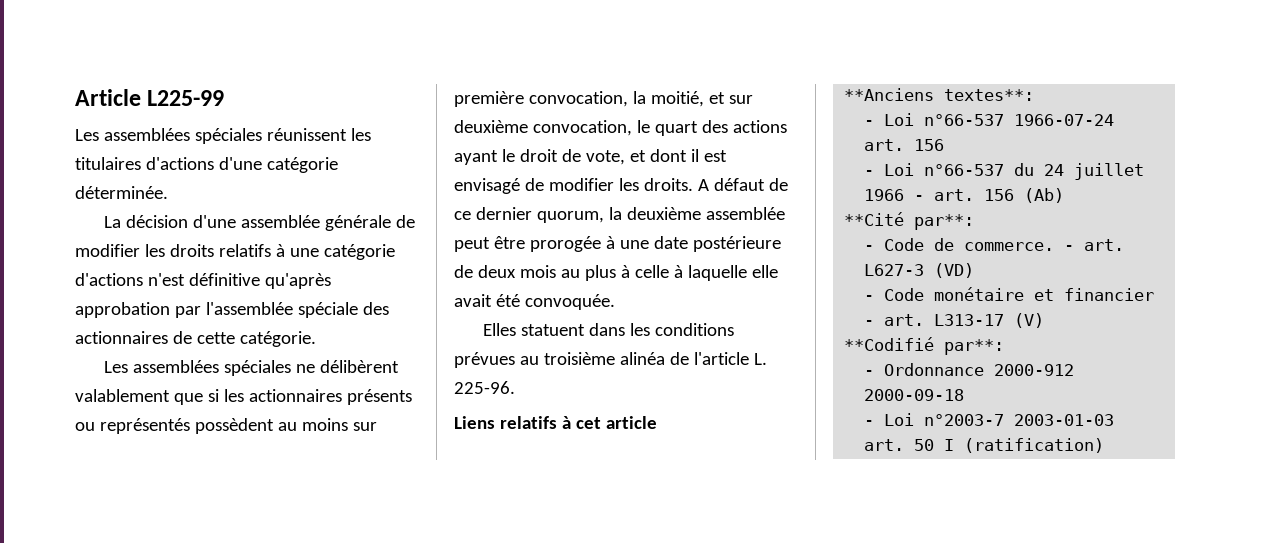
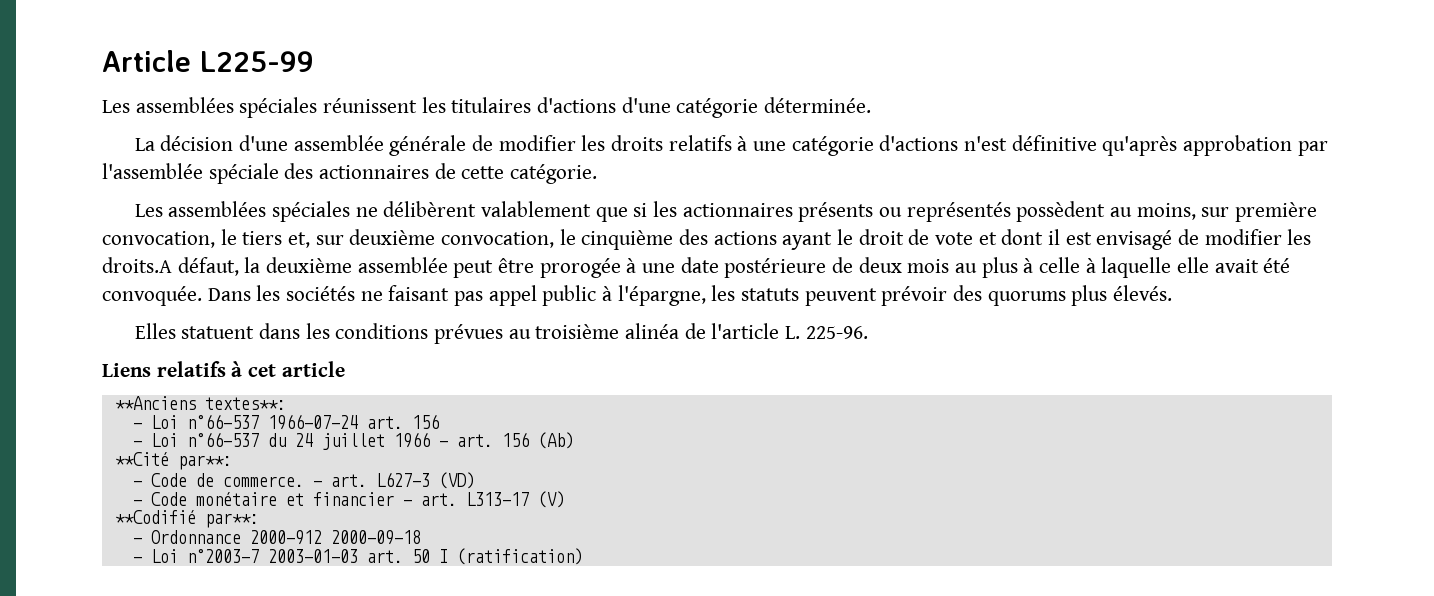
- Les assemblées spéciales ne délibèrent valablement que si les actionnaires présents ou représentés possèdent au moins sur première convocation, la moitié, et sur deuxième convocation, le quart des actions ayant le droit de vote, et dont il est envisagé de modifier les droits. A défaut de ce dernier quorum, la deuxième assemblée peut être prorogée à une date postérieure de deux mois au plus à celle à laquelle elle avait été convoquée.
+ Les assemblées spéciales ne délibèrent valablement que si les actionnaires présents ou représentés possèdent au moins, sur première convocation, le tiers et, sur deuxième convocation, le cinquième des actions ayant le droit de vote et dont il est envisagé de modifier les droits.A défaut, la deuxième assemblée peut être prorogée à une date postérieure de deux mois au plus à celle à laquelle elle avait été convoquée. Dans les sociétés ne faisant pas appel public à l'épargne, les statuts peuvent prévoir des quorums plus élevés.

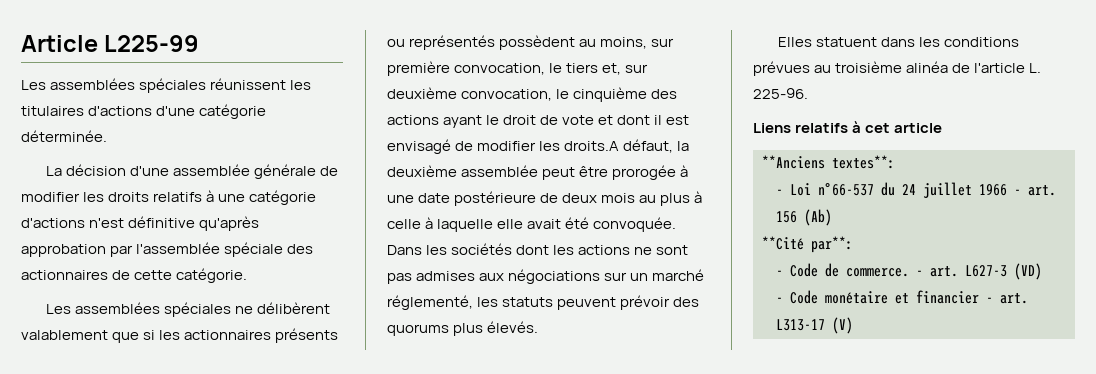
- Dans les sociétés ne faisant pas appel public à l'épargne, les statuts peuvent prévoir des quorums plus élevés.
+ Dans les sociétés dont les actions ne sont pas admises aux négociations sur un marché réglementé, les statuts peuvent prévoir des quorums plus élevés.
- - Loi n°66-537 1966-07-24 art. 156
- **Codifié par**:
- - Ordonnance 2000-912 2000-09-18
- - Loi n°2003-7 2003-01-03 art. 50 I (ratification)

